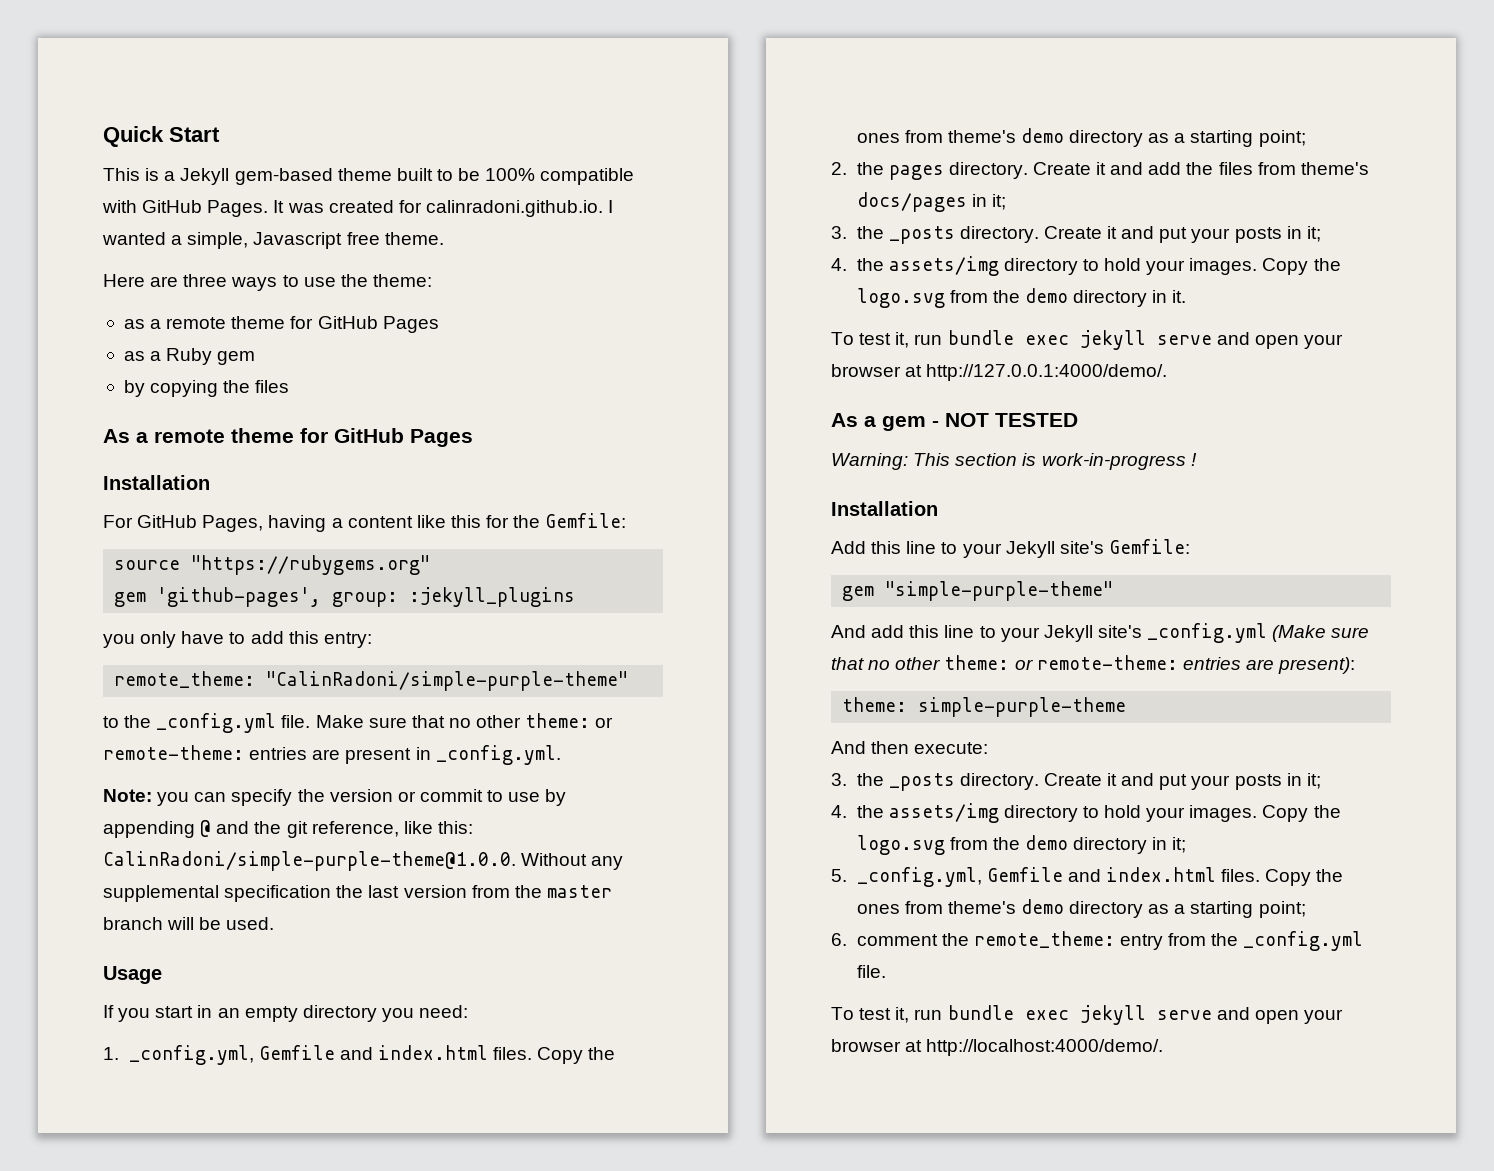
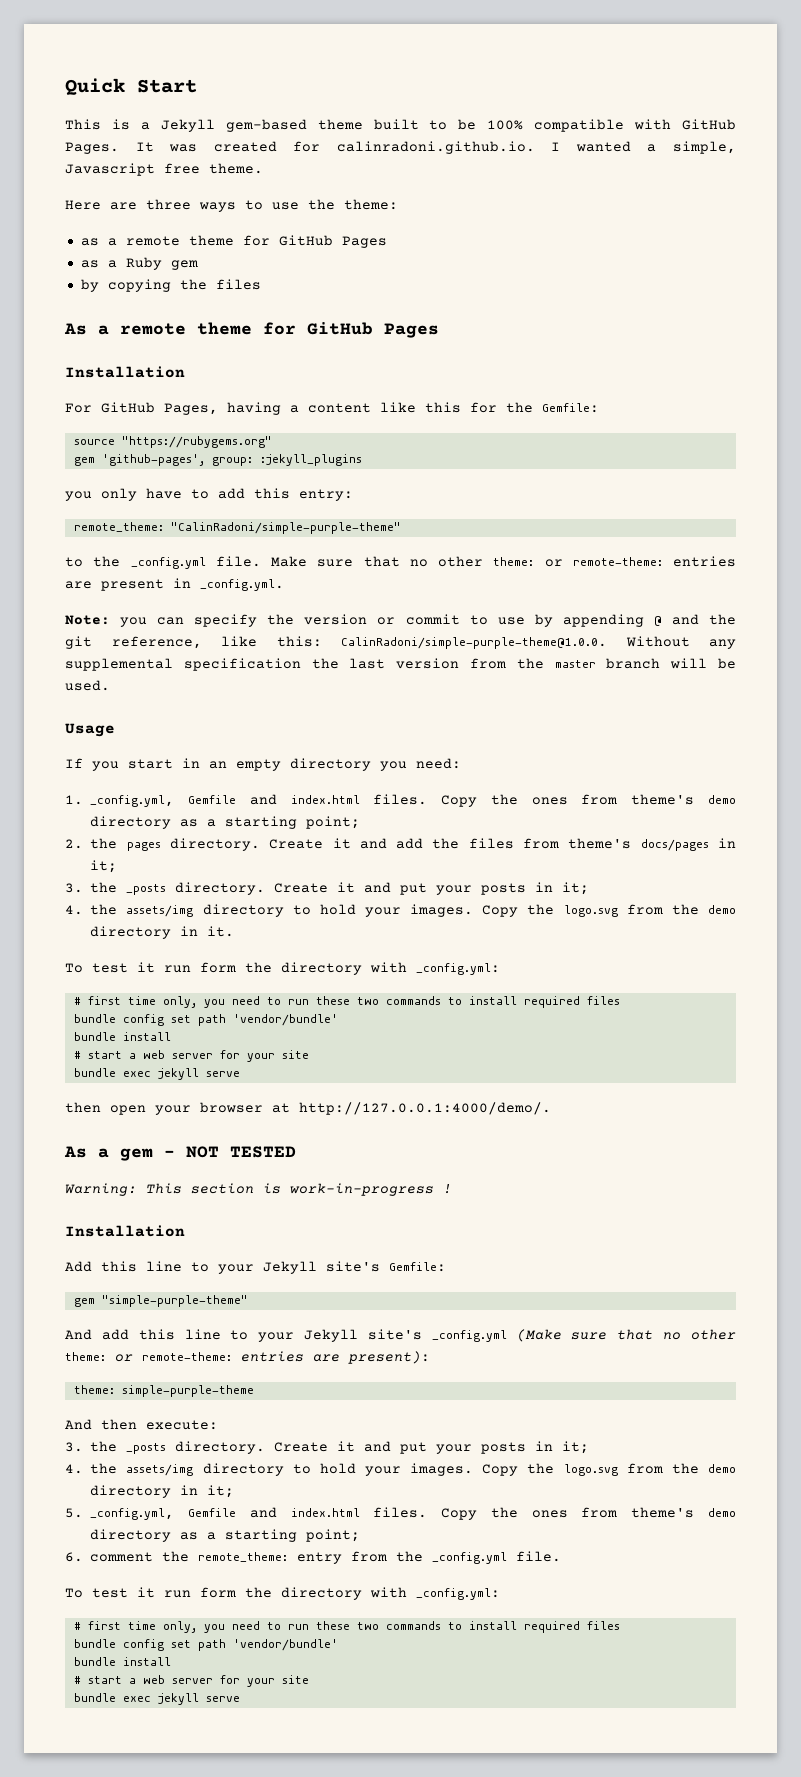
  Copy the logo.svg from the demo directory in it.
- To test it, run bundle exec jekyll serve and open your browser at http://127.0.0.1:4000/demo/.
+ To test it run form the directory with _config.yml:
+ # first time only, you need to run these two commands to install required files
+ bundle config set path 'vendor/bundle'
+ bundle install
+ # start a web server for your site
+ bundle exec jekyll serve
+ then open your browser at http://127.0.0.1:4000/demo/.
  6. comment the remote_theme: entry from the _config.yml file.
- To test it, run bundle exec jekyll serve and open your browser at http://localhost:4000/demo/.
+ To test it run form the directory with _config.yml:
+ # first time only, you need to run these two commands to install required files
+ bundle config set path 'vendor/bundle'
+ bundle install
+ # start a web server for your site
+ bundle exec jekyll serve

